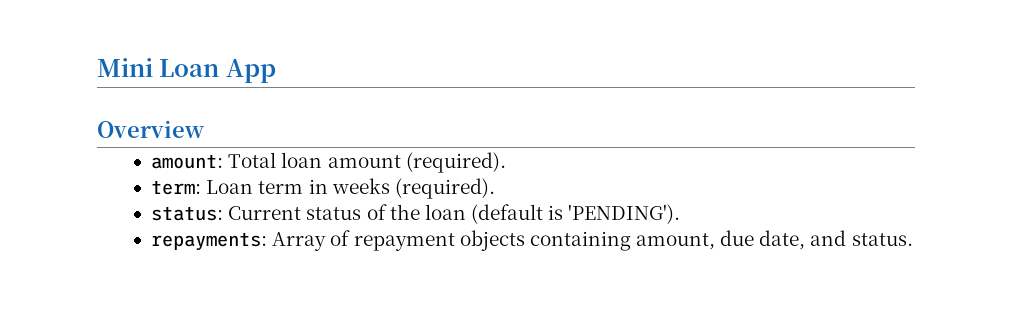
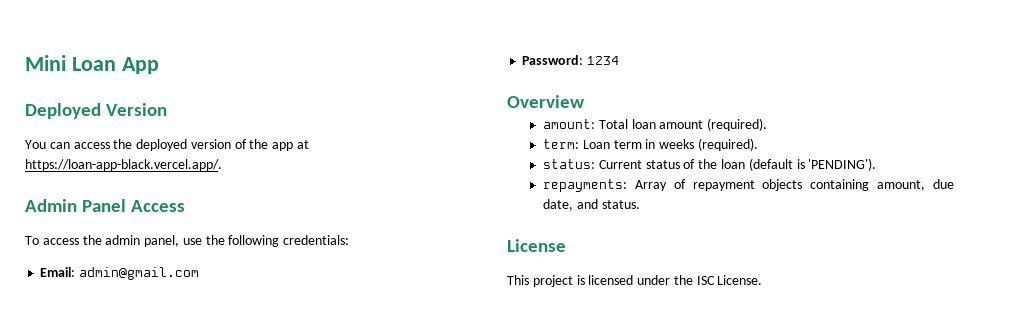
+ Deployed Version
+ You can access the deployed version of the app at https://loan-app-black.vercel.app/.
+ Admin Panel Access
+ To access the admin panel, use the following credentials:
+ Email: admin@gmail.com
+ Password: 1234
+ License
+ This project is licensed under the ISC License.

